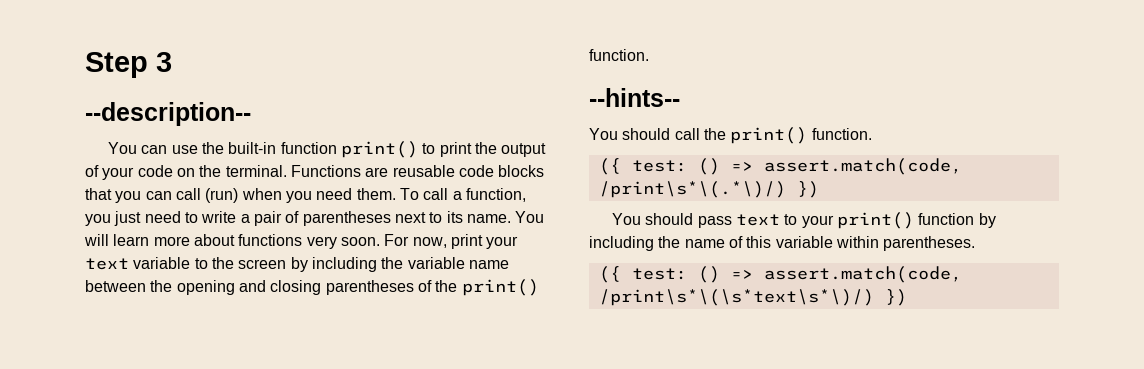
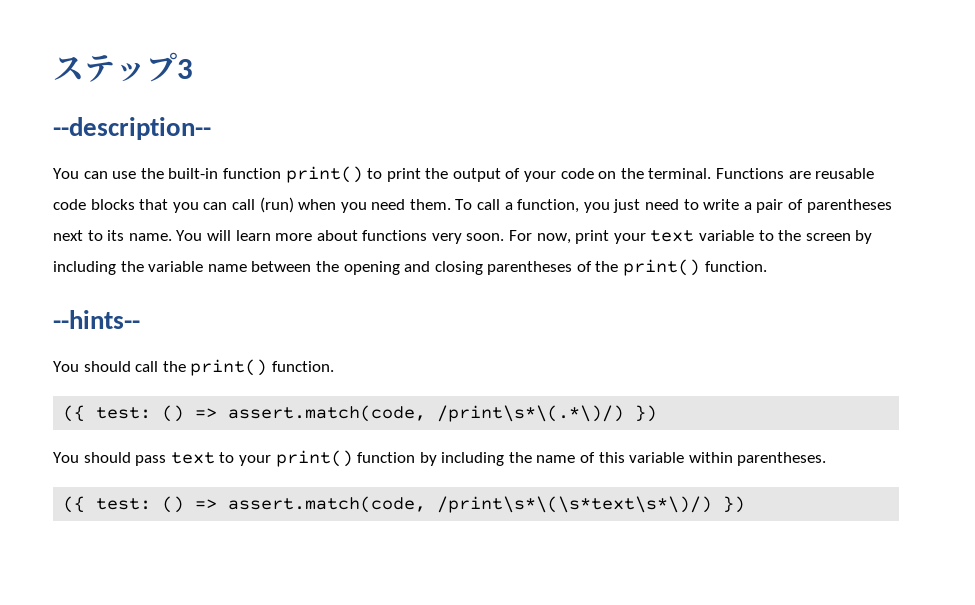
- Step 3
+ ステップ3

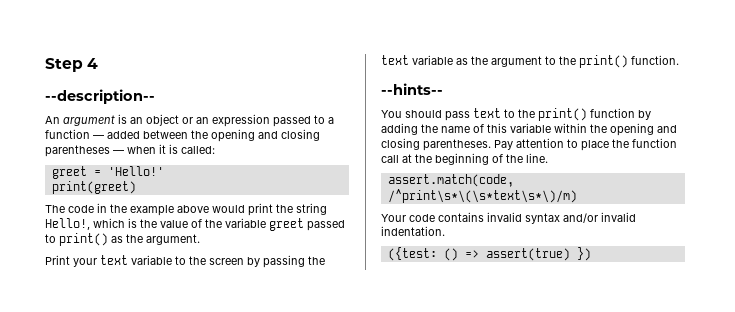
- ステップ3
+ Step 4
  --description--
- You can use the built-in function print() to print the output of your code on the terminal. Functions are reusable code blocks that you can call (run) when you need them. To call a function, you just need to write a pair of parentheses next to its name. You will learn more about functions very soon. For now, print your text variable to the screen by including the variable name between the opening and closing parentheses of the print() function.
+ An argument is an object or an expression passed to a function — added between the opening and closing parentheses — when it is called:
+ greet = 'Hello!'
+ print(greet)
+ The code in the example above would print the string Hello!, which is the value of the variable greet passed to print() as the argument.
+ Print your text variable to the screen by passing the text variable as the argument to the print() function.
  --hints--
- You should call the print() function.
- ({ test: () => assert.match(code, /print\s*\(.*\)/) })
- You should pass text to your print() function by including the name of this variable within parentheses.
- ({ test: () => assert.match(code, /print\s*\(\s*text\s*\)/) })
+ You should pass text to the print() function by adding the name of this variable within the opening and closing parentheses. Pay attention to place the function call at the beginning of the line.
+ assert.match(code, /^print\s*\(\s*text\s*\)/m)
+ Your code contains invalid syntax and/or invalid indentation.
+ ({test: () => assert(true) })

